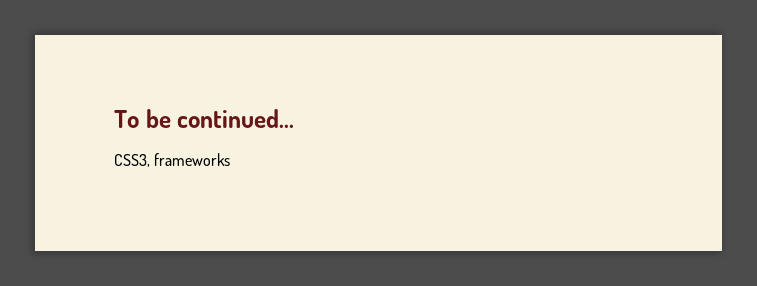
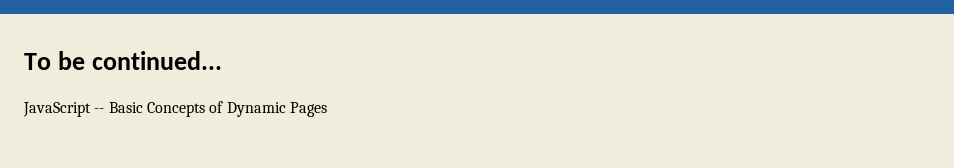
- CSS3, frameworks
+ JavaScript -- Basic Concepts of Dynamic Pages

